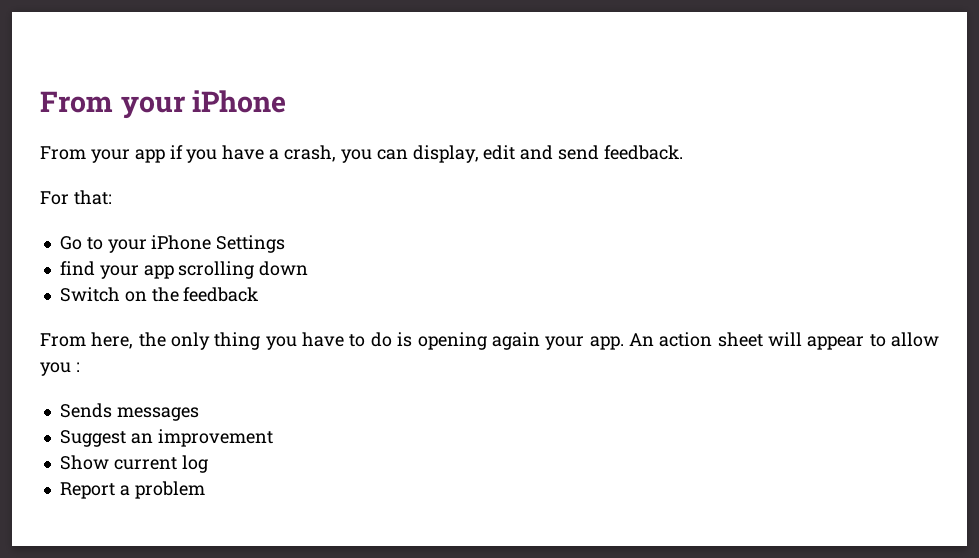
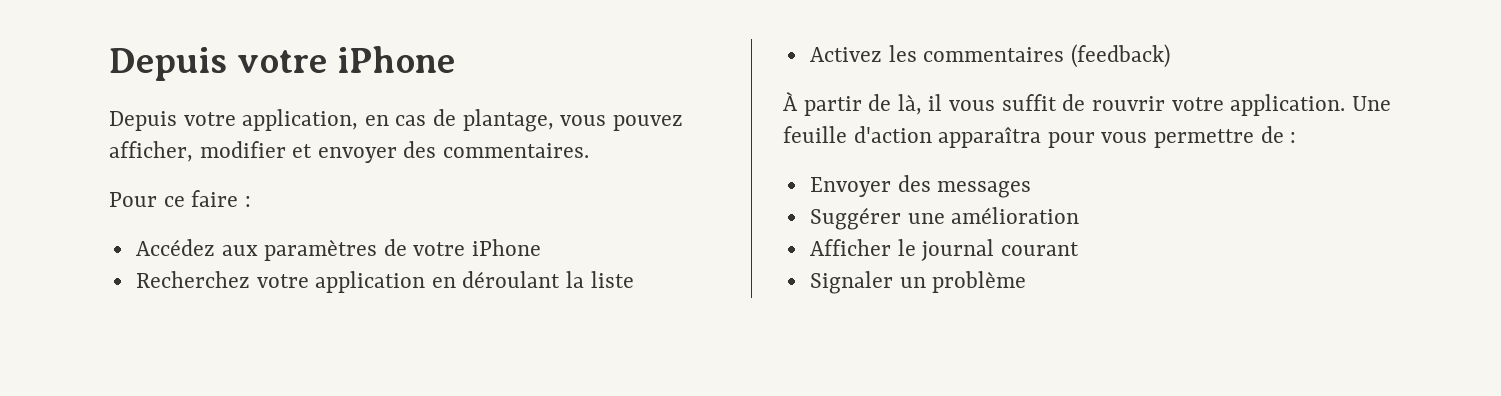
- From your iPhone
- From your app if you have a crash, you can display, edit and send feedback.
- For that:
- Go to your iPhone Settings
- find your app scrolling down
- Switch on the feedback
- From here, the only thing you have to do is opening again your app. An action sheet will appear to allow you :
- Sends messages
- Suggest an improvement
- Show current log
- Report a problem
+ Depuis votre iPhone
+ Depuis votre application, en cas de plantage, vous pouvez afficher, modifier et envoyer des commentaires.
+ Pour ce faire :
+ Accédez aux paramètres de votre iPhone
+ Recherchez votre application en déroulant la liste
+ Activez les commentaires (feedback)
+ À partir de là, il vous suffit de rouvrir votre application. Une feuille d'action apparaîtra pour vous permettre de :
+ Envoyer des messages
+ Suggérer une amélioration
+ Afficher le journal courant
+ Signaler un problème

